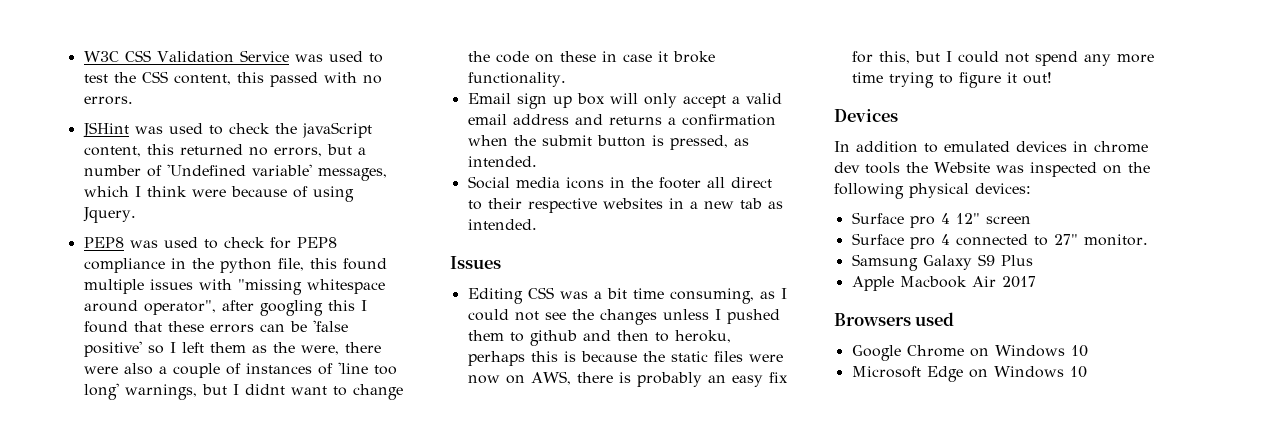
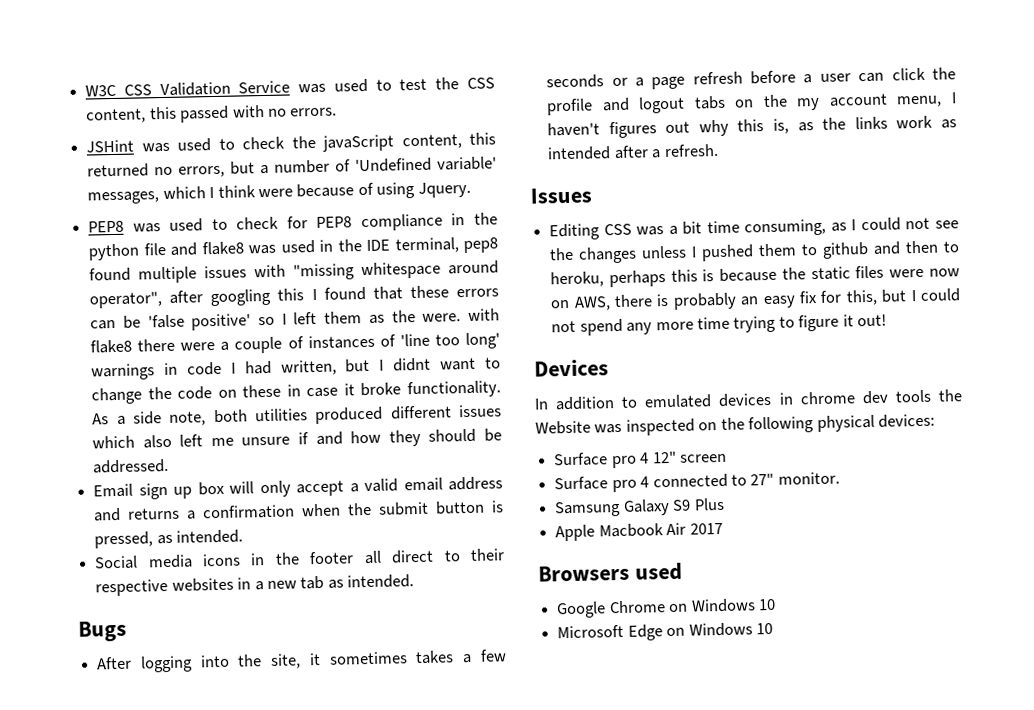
- PEP8 was used to check for PEP8 compliance in the python file, this found multiple issues with "missing whitespace around operator", after googling this I found that these errors can be 'false positive' so I left them as the were, there were also a couple of instances of 'line too long' warnings, but I didnt want to change the code on these in case it broke functionality.
+ PEP8 was used to check for PEP8 compliance in the python file and flake8 was used in the IDE terminal, pep8 found multiple issues with "missing whitespace around operator", after googling this I found that these errors can be 'false positive' so I left them as the were. with flake8 there were a couple of instances of 'line too long' warnings in code I had written, but I didnt want to change the code on these in case it broke functionality. As a side note, both utilities produced different issues which also left me unsure if and how they should be addressed.
+ Bugs
+ After logging into the site, it sometimes takes a few seconds or a page refresh before a user can click the profile and logout tabs on the my account menu, I haven't figures out why this is, as the links work as intended after a refresh.

